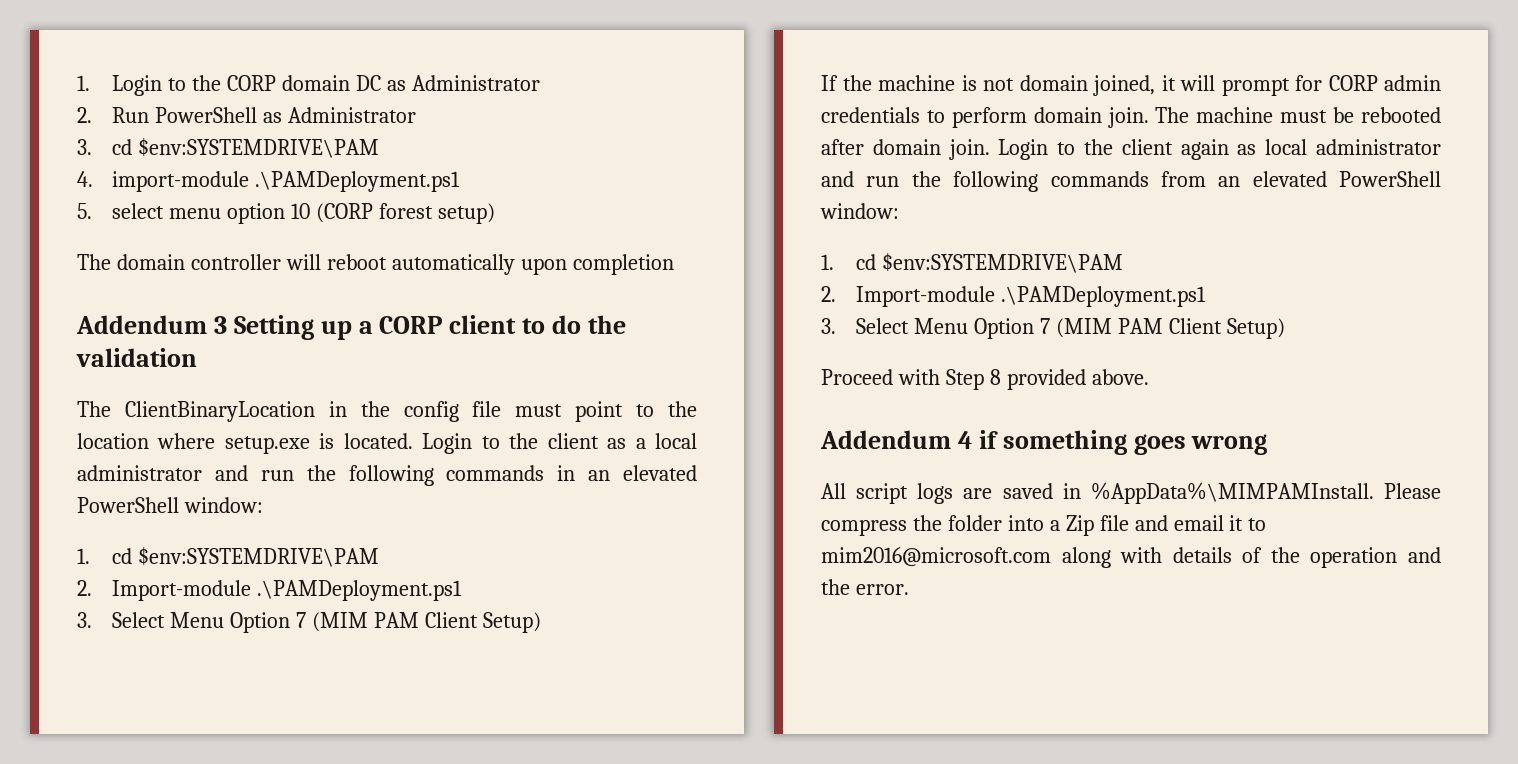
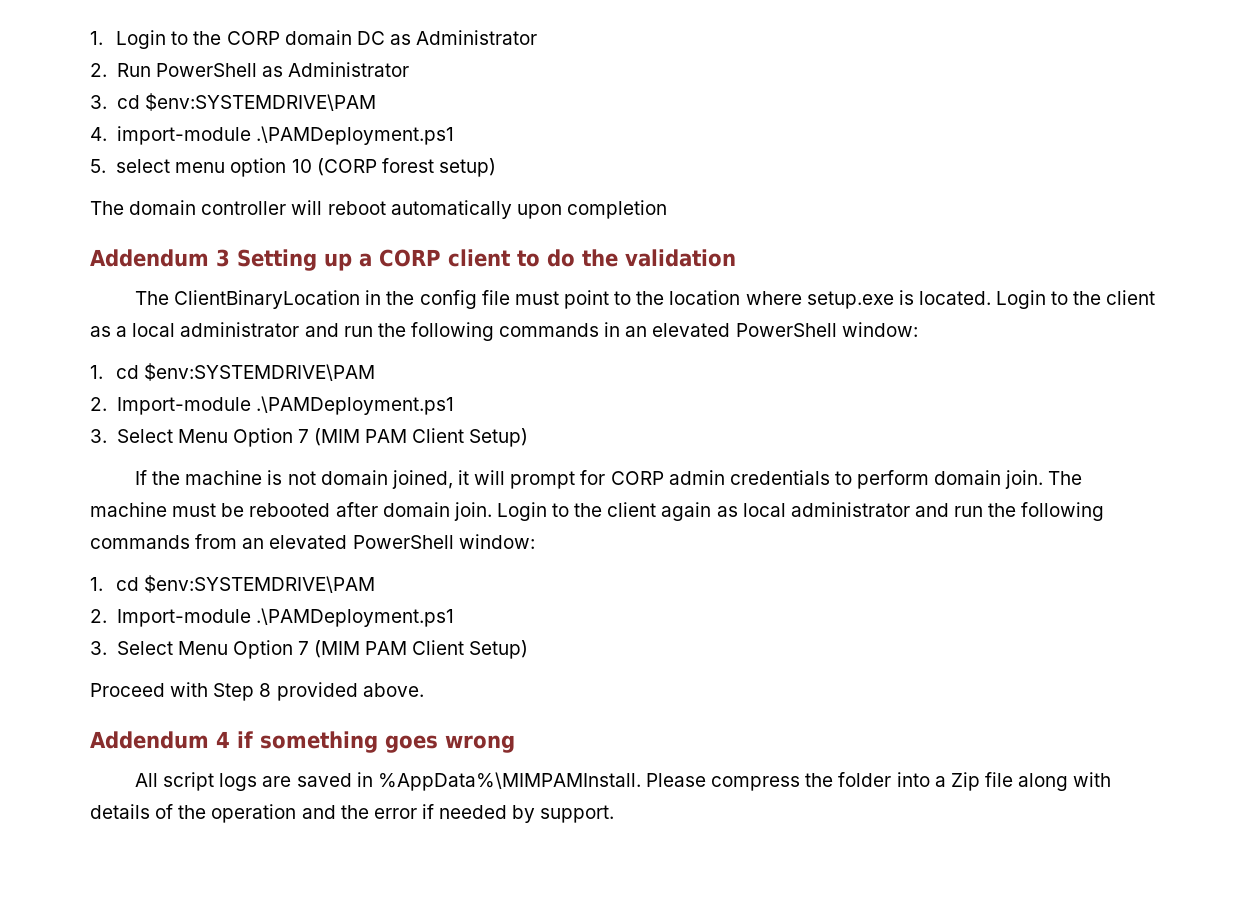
- Please compress the folder into a Zip file and email it to mim2016@microsoft.com along with details of the operation and the error.
+ Please compress the folder into a Zip file along with details of the operation and the error if needed by support.

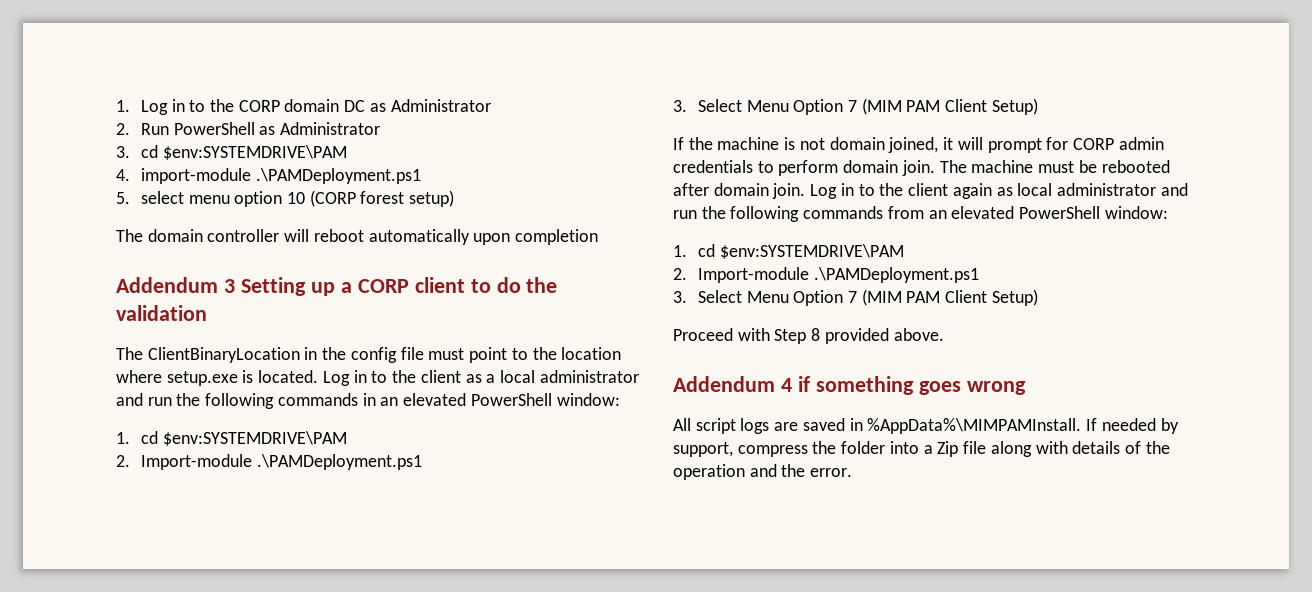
- 1. Login to the CORP domain DC as Administrator
+ 1. Log in to the CORP domain DC as Administrator
- Login to the client as a local administrator and run the following commands in an elevated PowerShell window:
+ Log in to the client as a local administrator and run the following commands in an elevated PowerShell window:
- Login to the client again as local administrator and run the following commands from an elevated PowerShell window:
+ Log in to the client again as local administrator and run the following commands from an elevated PowerShell window:
- Please compress the folder into a Zip file along with details of the operation and the error if needed by support.
+ If needed by support, compress the folder into a Zip file along with details of the operation and the error.

